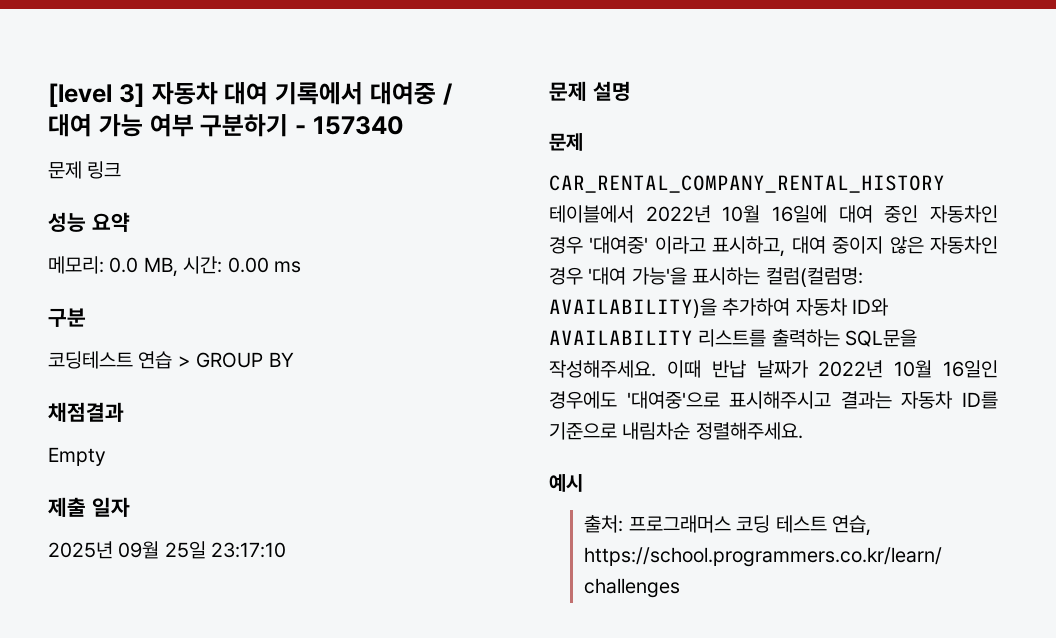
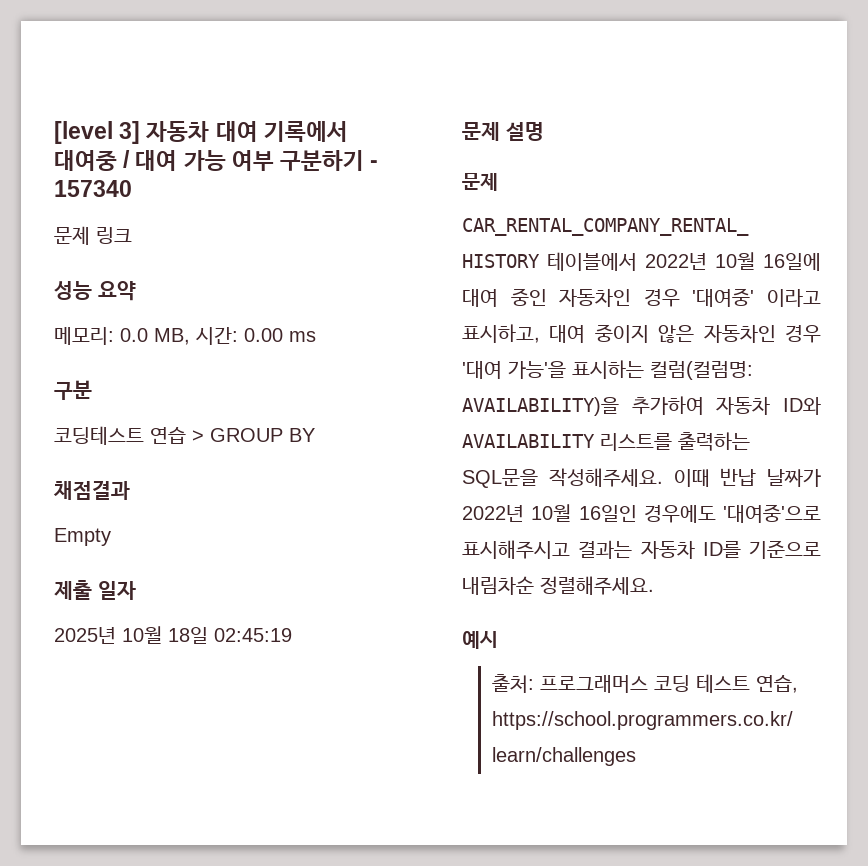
- 2025년 09월 25일 23:17:10
+ 2025년 10월 18일 02:45:19

